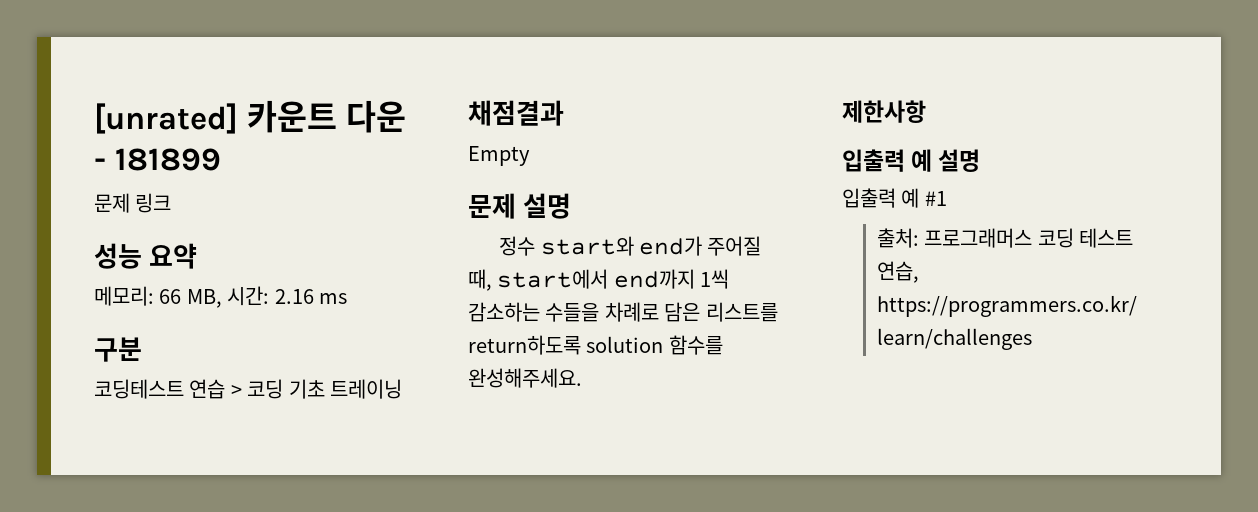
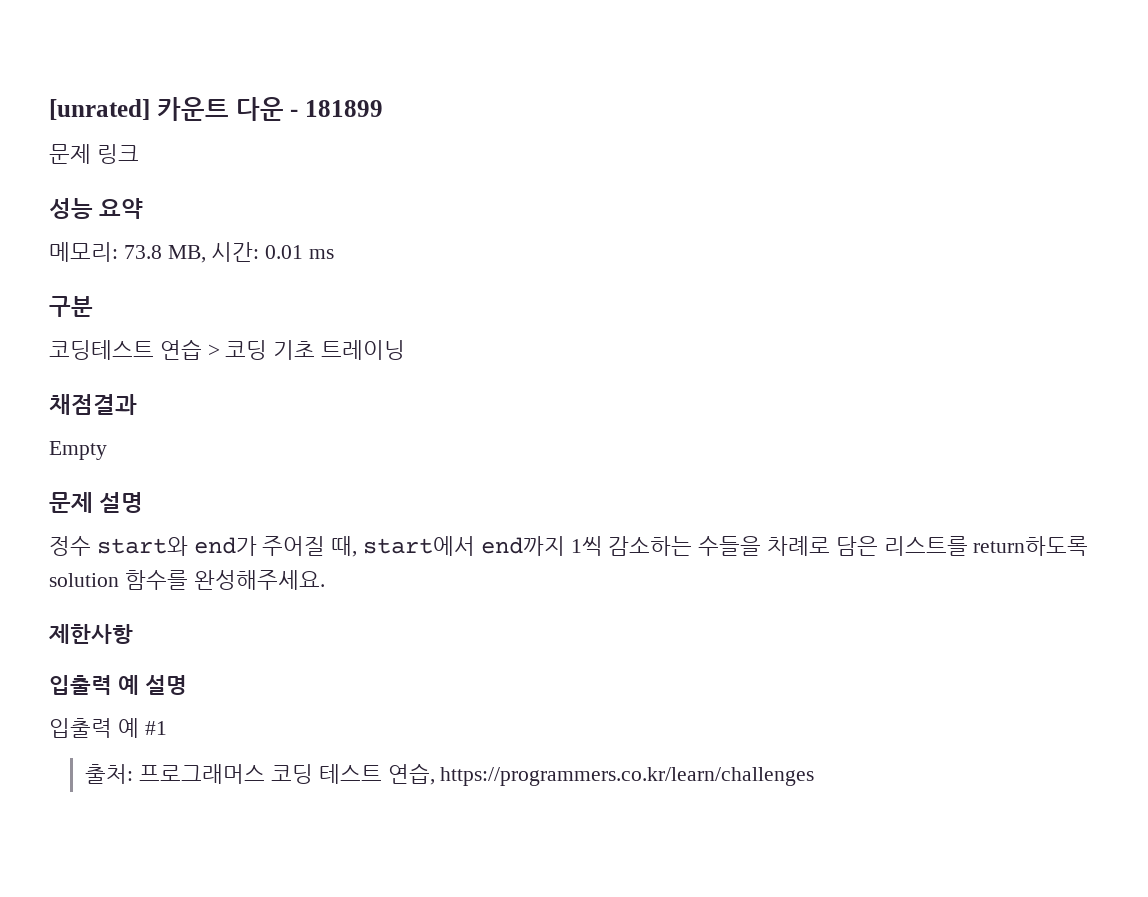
- 메모리: 66 MB, 시간: 2.16 ms
+ 메모리: 73.8 MB, 시간: 0.01 ms

